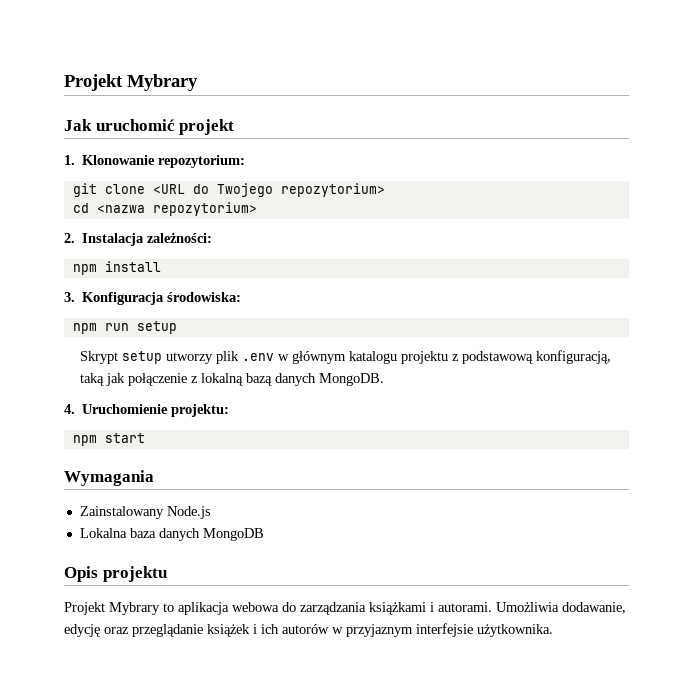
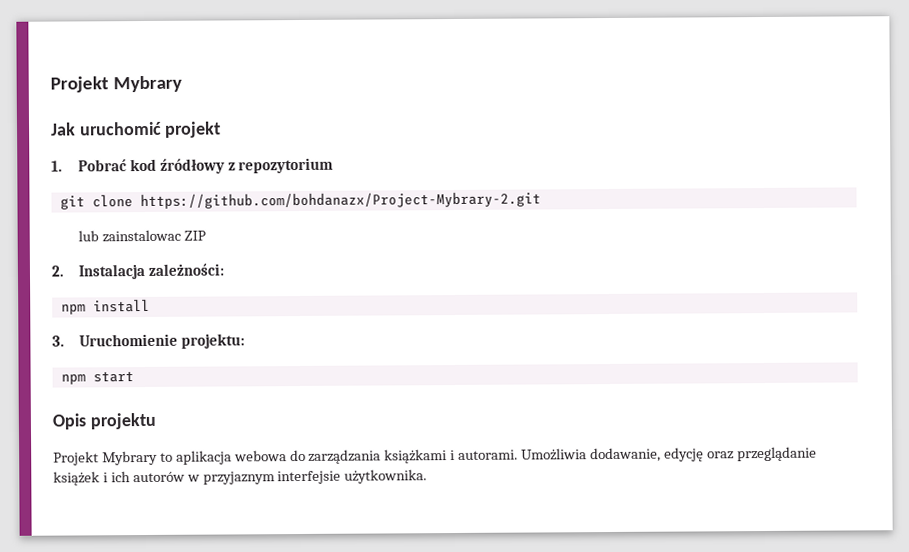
- 1. Klonowanie repozytorium:
- git clone <URL do Twojego repozytorium>
- cd <nazwa repozytorium>
+ 1. Pobrać kod źródłowy z repozytorium
+ git clone https://github.com/bohdanazx/Project-Mybrary-2.git
+ lub zainstalowac ZIP
- 3. Konfiguracja środowiska:
- npm run setup
- Skrypt setup utworzy plik .env w głównym katalogu projektu z podstawową konfiguracją, taką jak połączenie z lokalną bazą danych MongoDB.
- 4. Uruchomienie projektu:
+ 3. Uruchomienie projektu:
  npm start
- Wymagania
- Zainstalowany Node.js
- Lokalna baza danych MongoDB

